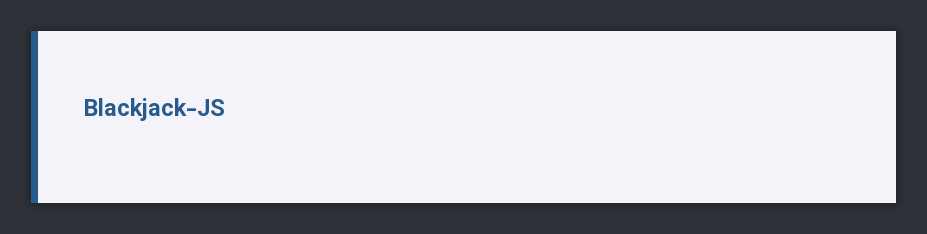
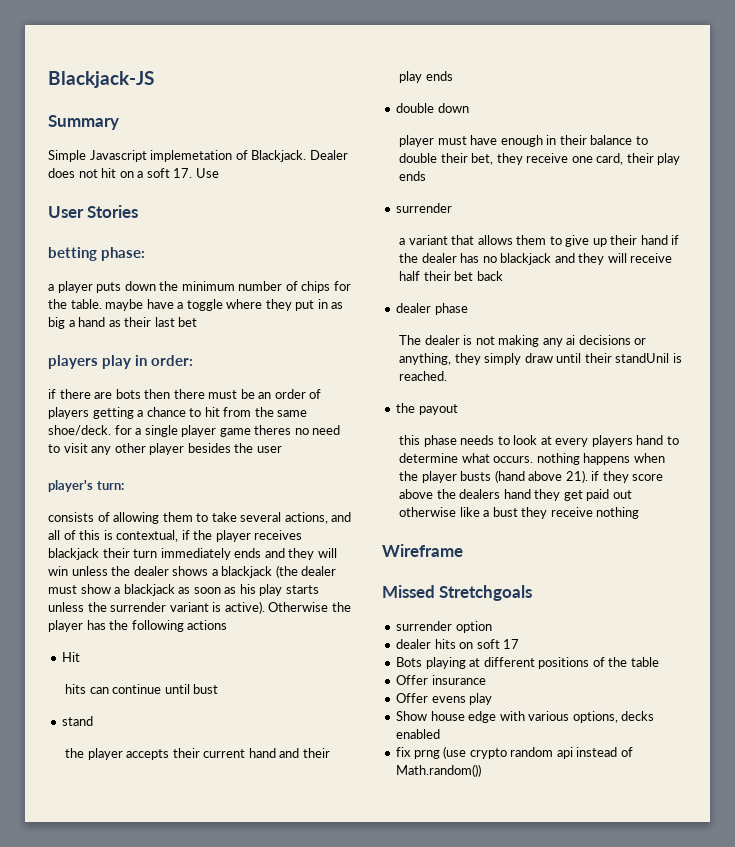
+ Summary
+ Simple Javascript implemetation of Blackjack. Dealer does not hit on a soft 17. Use
+ User Stories
+ betting phase:
+ a player puts down the minimum number of chips for the table. maybe have a toggle where they put in as big a hand as their last bet
+ players play in order:
+ if there are bots then there must be an order of players getting a chance to hit from the same shoe/deck. for a single player game theres no need to visit any other player besides the user
+ player's turn:
+ consists of allowing them to take several actions, and all of this is contextual, if the player receives blackjack their turn immediately ends and they will win unless the dealer shows a blackjack (the dealer must show a blackjack as soon as his play starts unless the surrender variant is active). Otherwise the player has the following actions
+ Hit
+ hits can continue until bust
+ stand
+ the player accepts their current hand and their play ends
+ double down
+ player must have enough in their balance to double their bet, they receive one card, their play ends
+ surrender
+ a variant that allows them to give up their hand if the dealer has no blackjack and they will receive half their bet back
+ dealer phase
+ The dealer is not making any ai decisions or anything, they simply draw until their standUnil is reached.
+ the payout
+ this phase needs to look at every players hand to determine what occurs. nothing happens when the player busts (hand above 21). if they score above the dealers hand they get paid out otherwise like a bust they receive nothing
+ Wireframe
+ Missed Stretchgoals
+ surrender option
+ dealer hits on soft 17
+ Bots playing at different positions of the table
+ Offer insurance
+ Offer evens play
+ Show house edge with various options, decks enabled
+ fix prng (use crypto random api instead of Math.random())

